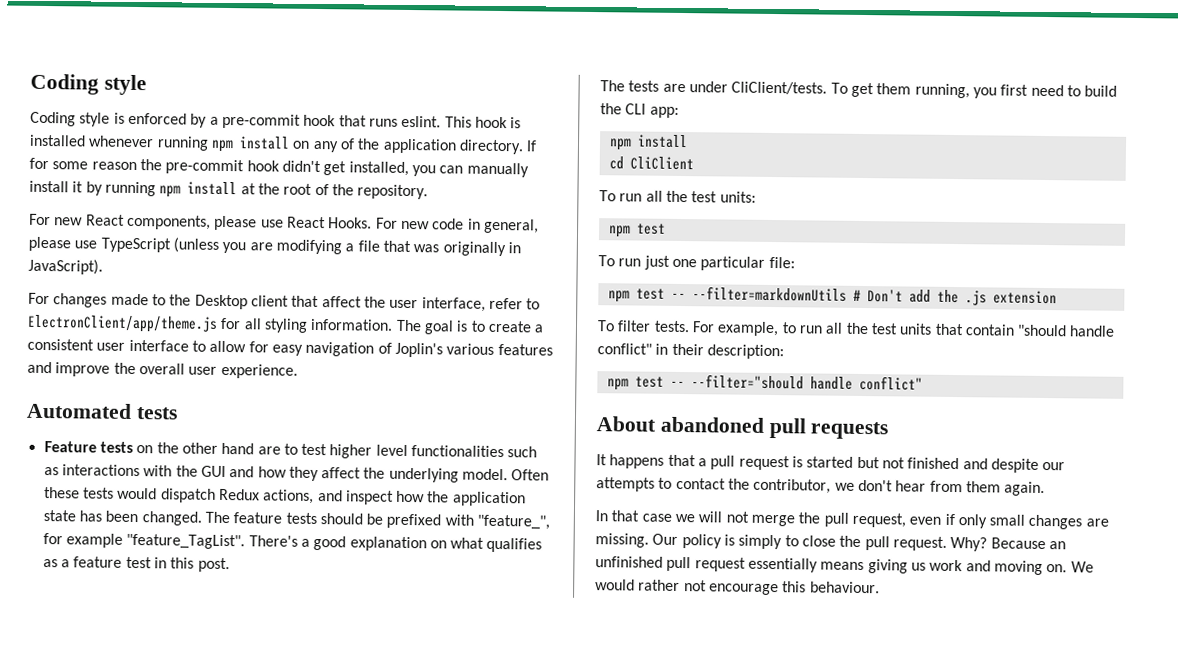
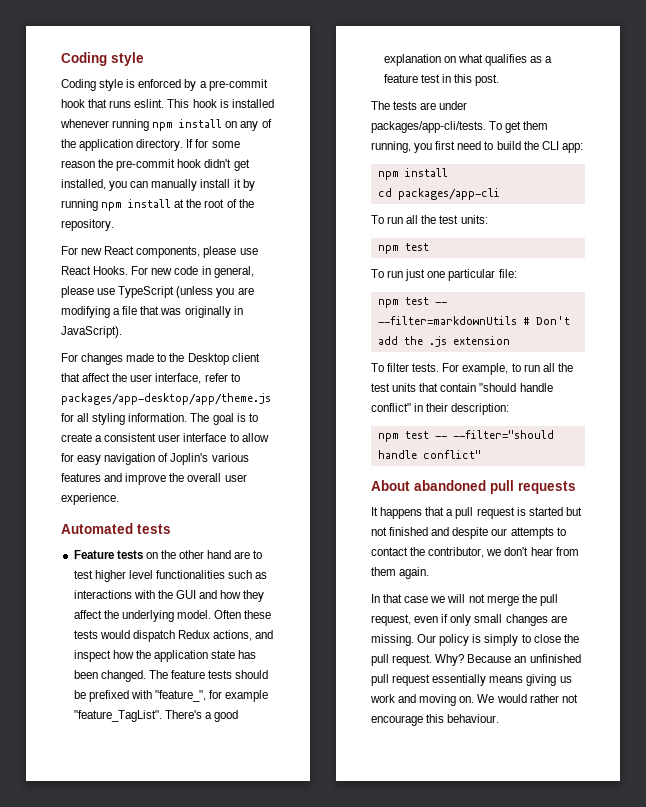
- For changes made to the Desktop client that affect the user interface, refer to ElectronClient/app/theme.js for all styling information.
+ For changes made to the Desktop client that affect the user interface, refer to packages/app-desktop/app/theme.js for all styling information.
- The tests are under CliClient/tests.
+ The tests are under packages/app-cli/tests.
- cd CliClient
+ cd packages/app-cli

